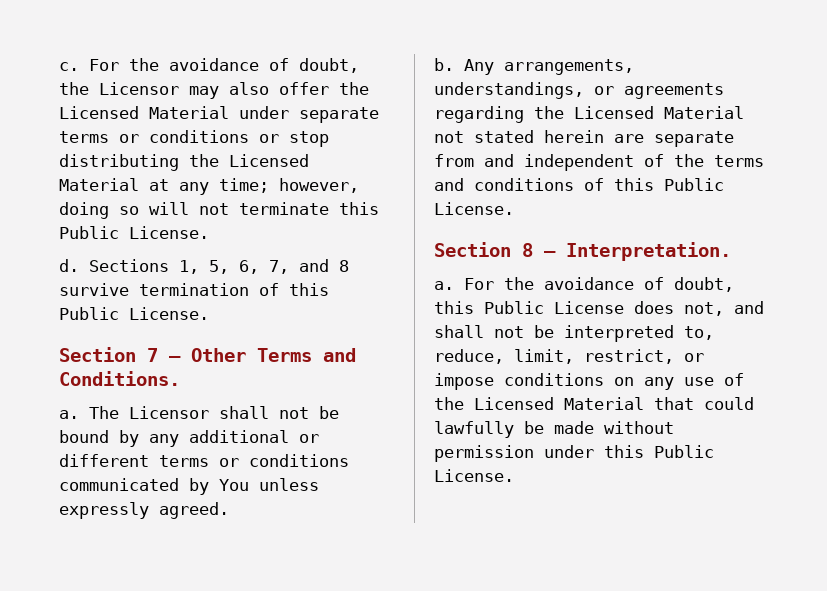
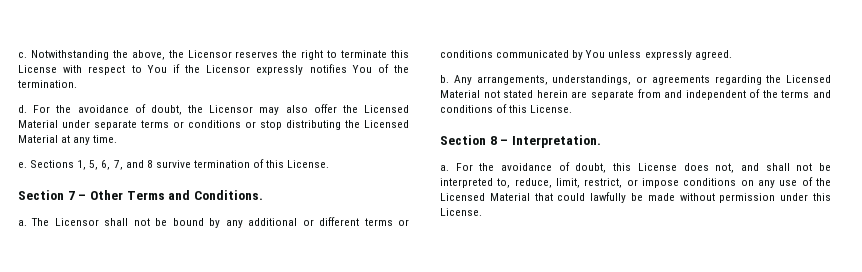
+ Notwithstanding the above, the Licensor reserves the right to terminate this License with respect to You if the Licensor expressly notifies You of the termination.
+ d.
- For the avoidance of doubt, the Licensor may also offer the Licensed Material under separate terms or conditions or stop distributing the Licensed Material at any time; however, doing so will not terminate this Public License.
- d.
+ For the avoidance of doubt, the Licensor may also offer the Licensed Material under separate terms or conditions or stop distributing the Licensed Material at any time.
+ e.
- Sections 1, 5, 6, 7, and 8 survive termination of this Public License.
+ Sections 1, 5, 6, 7, and 8 survive termination of this License.
- Any arrangements, understandings, or agreements regarding the Licensed Material not stated herein are separate from and independent of the terms and conditions of this Public License.
+ Any arrangements, understandings, or agreements regarding the Licensed Material not stated herein are separate from and independent of the terms and conditions of this License.
- For the avoidance of doubt, this Public License does not, and shall not be interpreted to, reduce, limit, restrict, or impose conditions on any use of the Licensed Material that could lawfully be made without permission under this Public License.
+ For the avoidance of doubt, this License does not, and shall not be interpreted to, reduce, limit, restrict, or impose conditions on any use of the Licensed Material that could lawfully be made without permission under this License.

